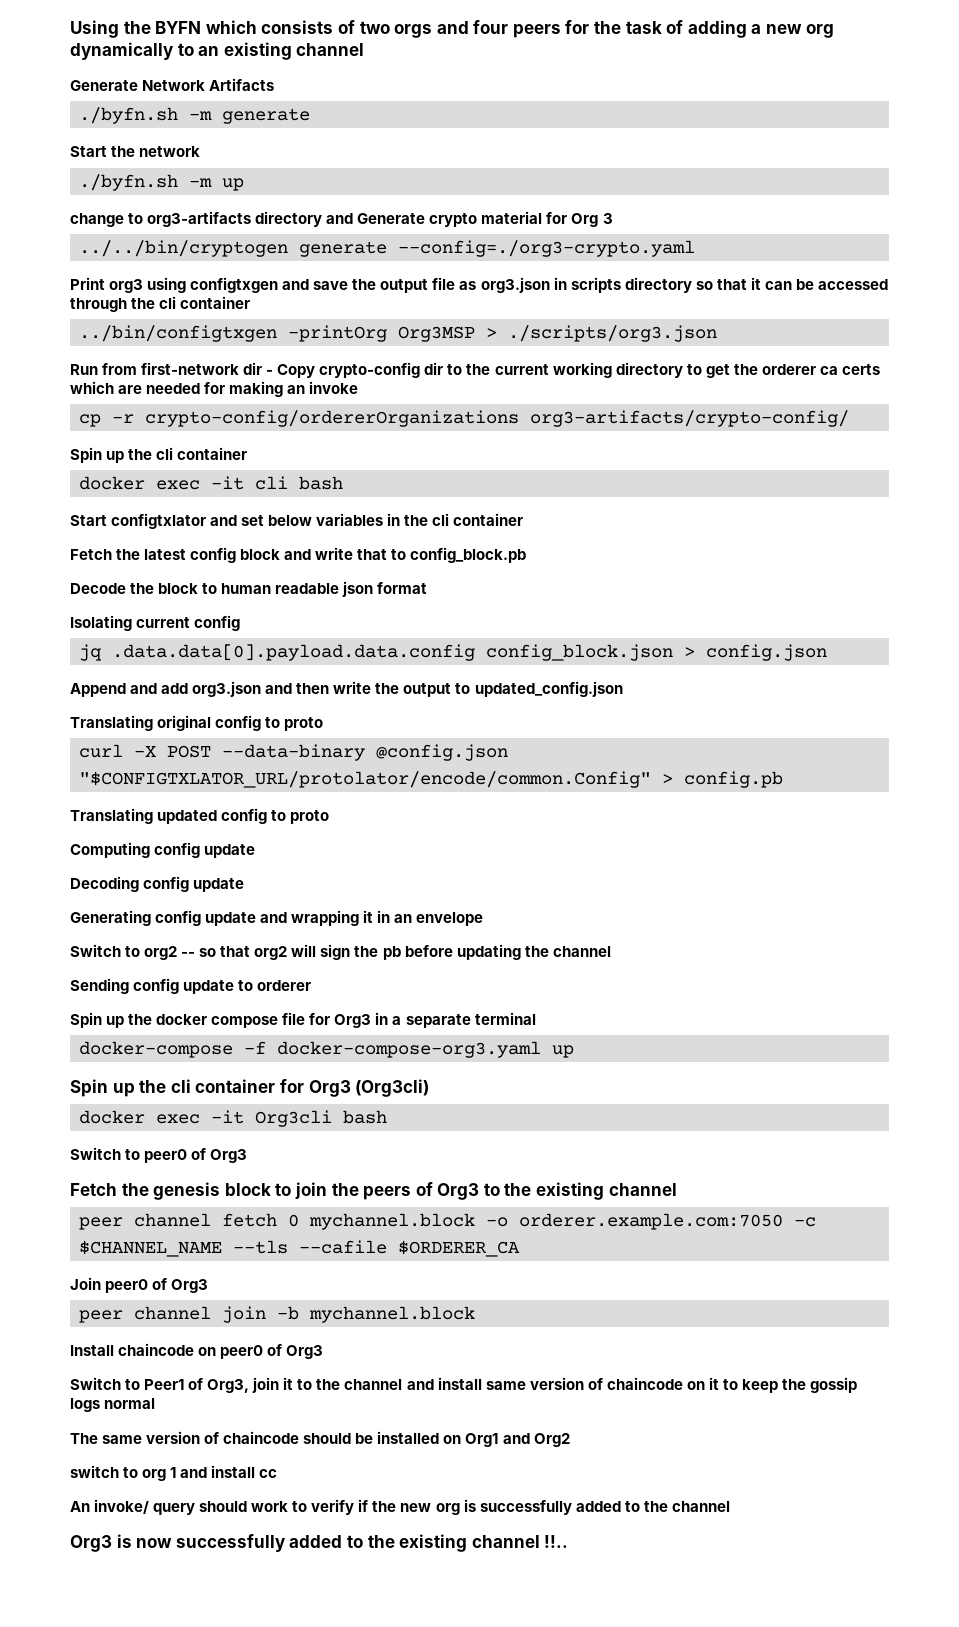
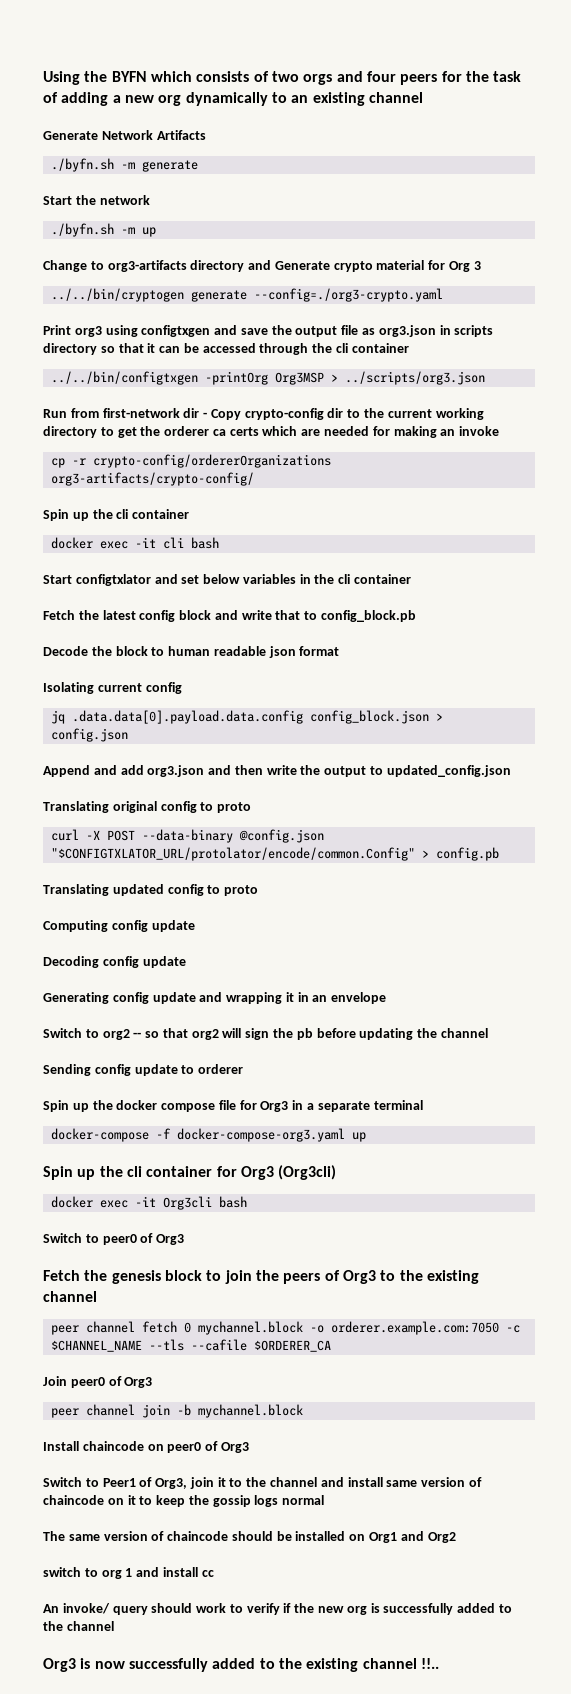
- change to org3-artifacts directory and Generate crypto material for Org 3
+ Change to org3-artifacts directory and Generate crypto material for Org 3
- ../bin/configtxgen -printOrg Org3MSP > ./scripts/org3.json
+ ../../bin/configtxgen -printOrg Org3MSP > ../scripts/org3.json

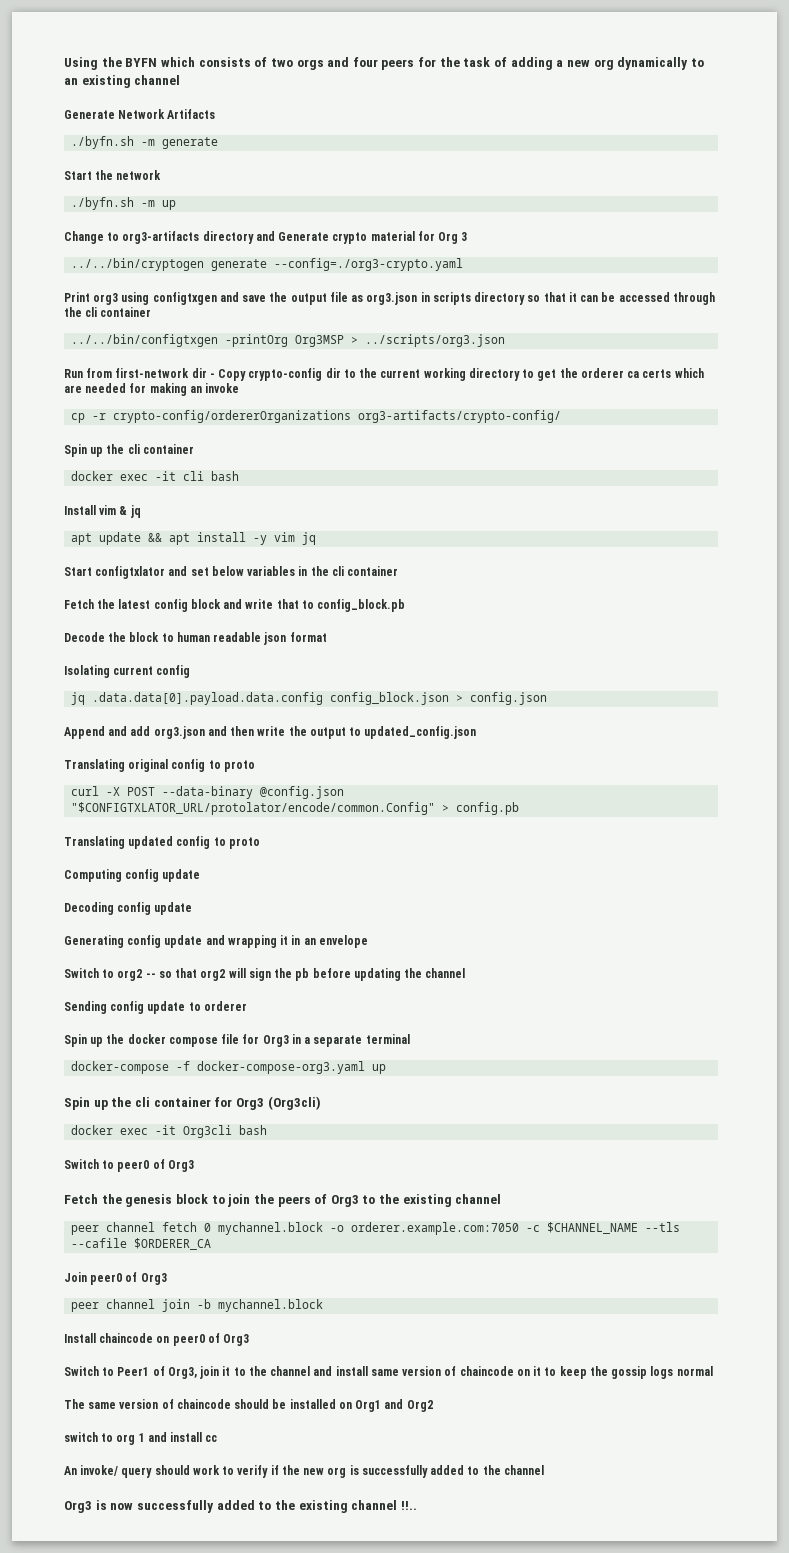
+ Install vim & jq
+ apt update && apt install -y vim jq

